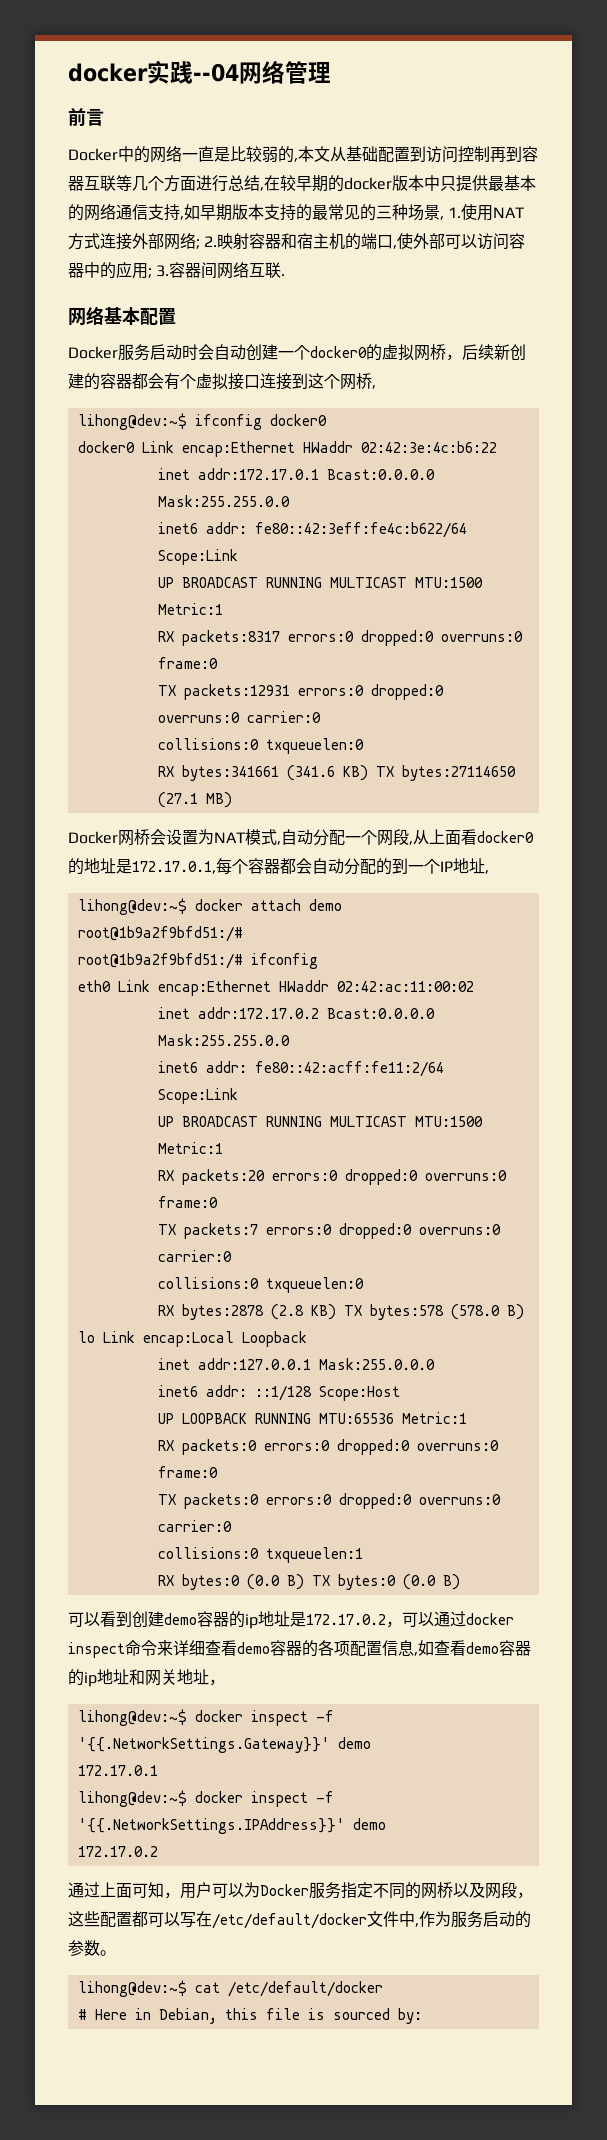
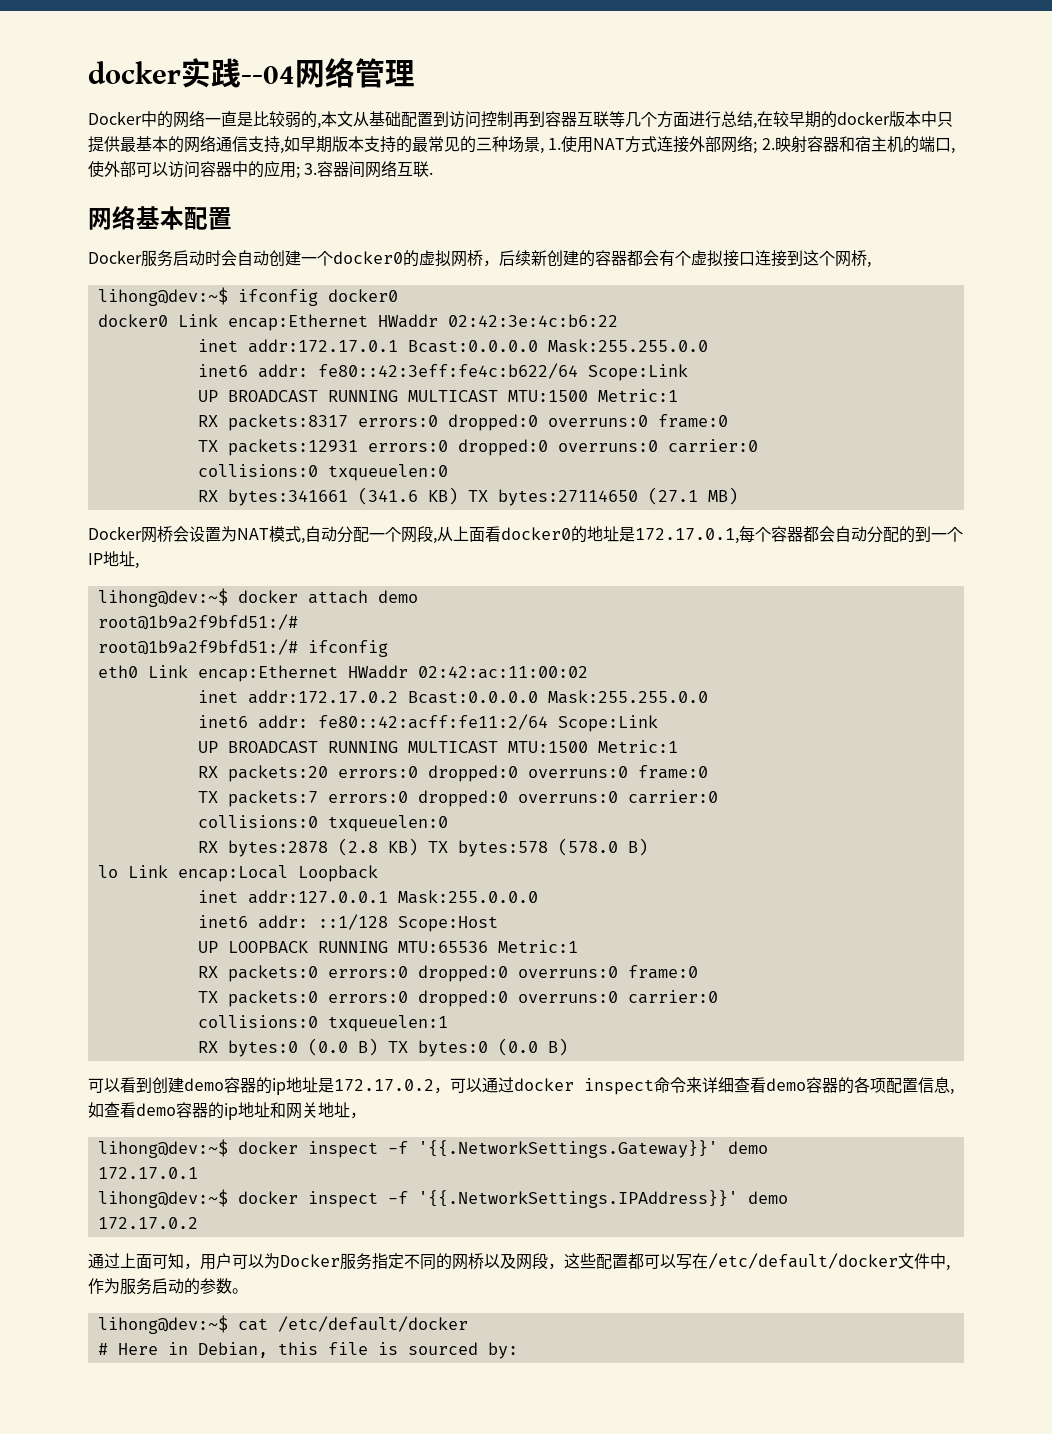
- 前言

